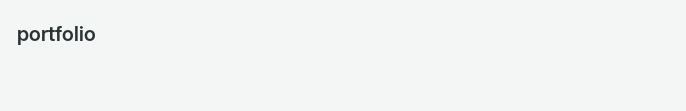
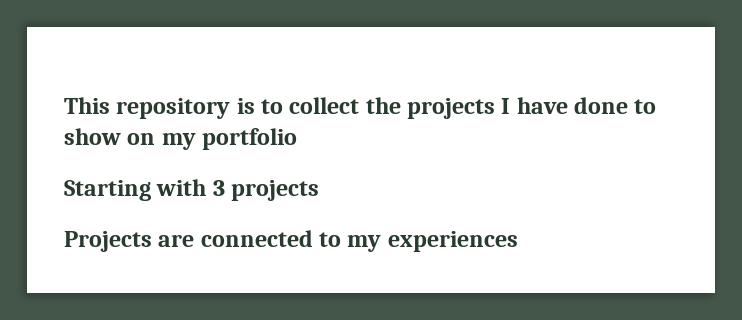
- portfolio
+ This repository is to collect the projects I have done to show on my portfolio
+ Starting with 3 projects
+ Projects are connected to my experiences

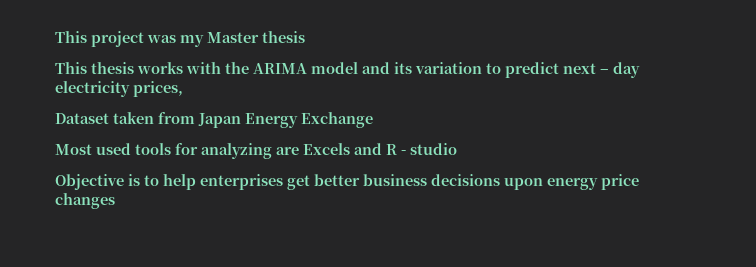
- This repository is to collect the projects I have done to show on my portfolio
- Starting with 3 projects
- Projects are connected to my experiences
+ This project was my Master thesis
+ This thesis works with the ARIMA model and its variation to predict next – day electricity prices,
+ Dataset taken from Japan Energy Exchange
+ Most used tools for analyzing are Excels and R - studio
+ Objective is to help enterprises get better business decisions upon energy price changes

